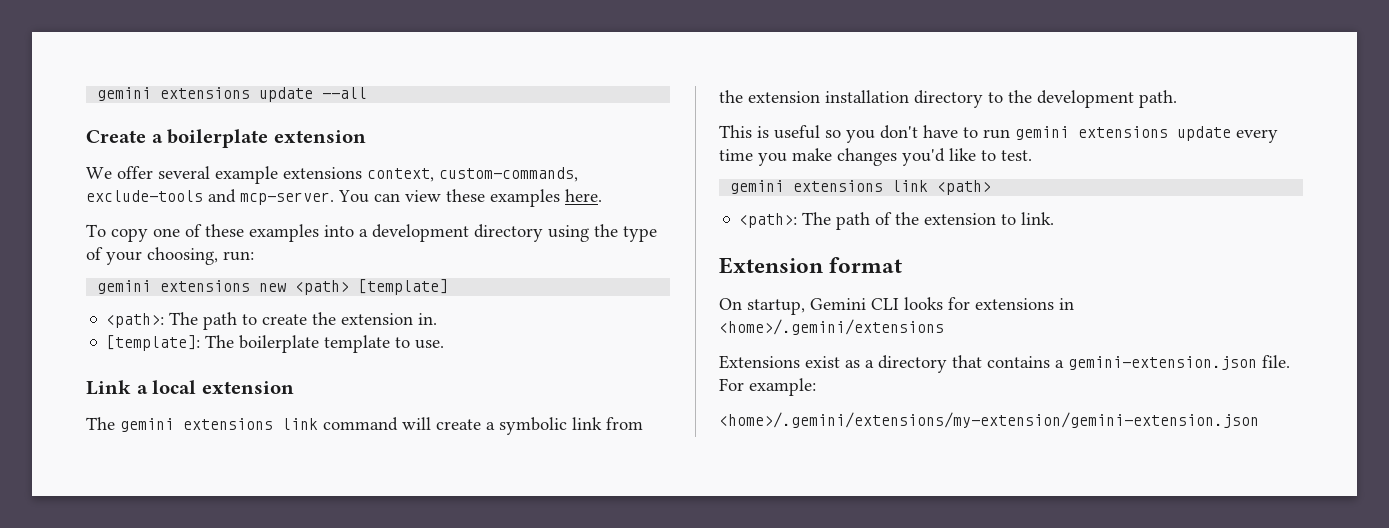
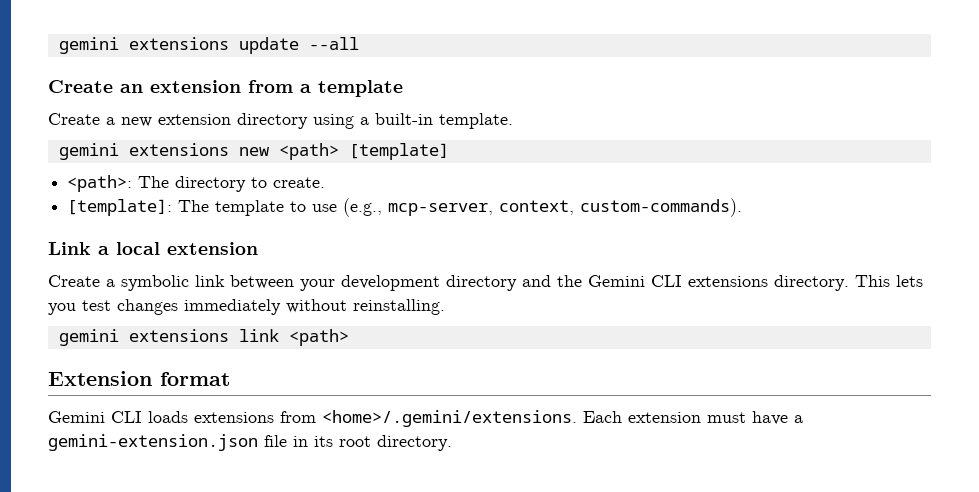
- Create a boilerplate extension
- We offer several example extensions context, custom-commands, exclude-tools and mcp-server. You can view these examples here.
- To copy one of these examples into a development directory using the type of your choosing, run:
+ Create an extension from a template
+ Create a new extension directory using a built-in template.
- <path>: The path to create the extension in.
+ <path>: The directory to create.
- [template]: The boilerplate template to use.
+ [template]: The template to use (e.g., mcp-server, context, custom-commands).
- The gemini extensions link command will create a symbolic link from the extension installation directory to the development path.
- This is useful so you don't have to run gemini extensions update every time you make changes you'd like to test.
+ Create a symbolic link between your development directory and the Gemini CLI extensions directory. This lets you test changes immediately without reinstalling.
  gemini extensions link <path>
- <path>: The path of the extension to link.
  Extension format
- On startup, Gemini CLI looks for extensions in <home>/.gemini/extensions
- Extensions exist as a directory that contains a gemini-extension.json file. For example:
- <home>/.gemini/extensions/my-extension/gemini-extension.json
+ Gemini CLI loads extensions from <home>/.gemini/extensions. Each extension must have a gemini-extension.json file in its root directory.

